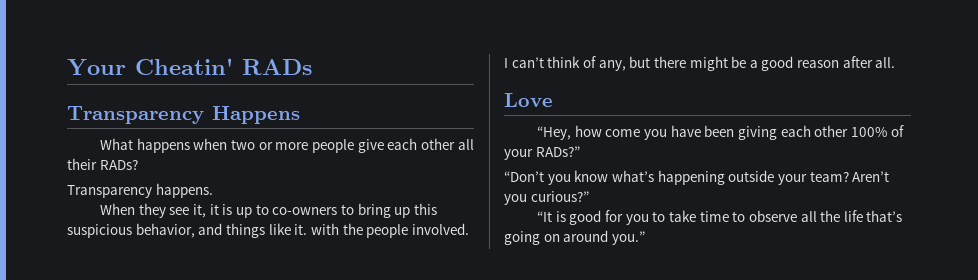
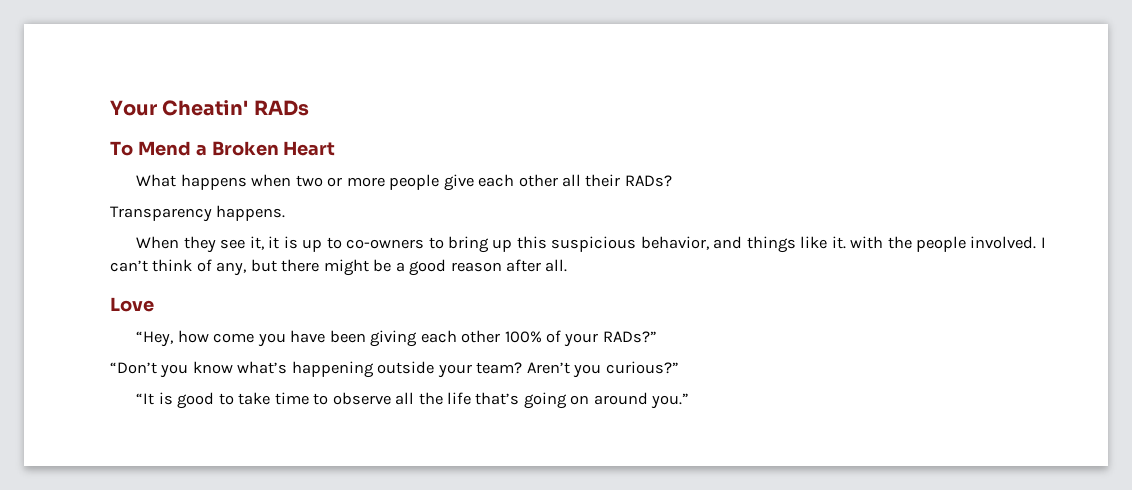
- Transparency Happens
+ To Mend a Broken Heart
- “It is good for you to take time to observe all the life that’s going on around you.”
+ “It is good to take time to observe all the life that’s going on around you.”

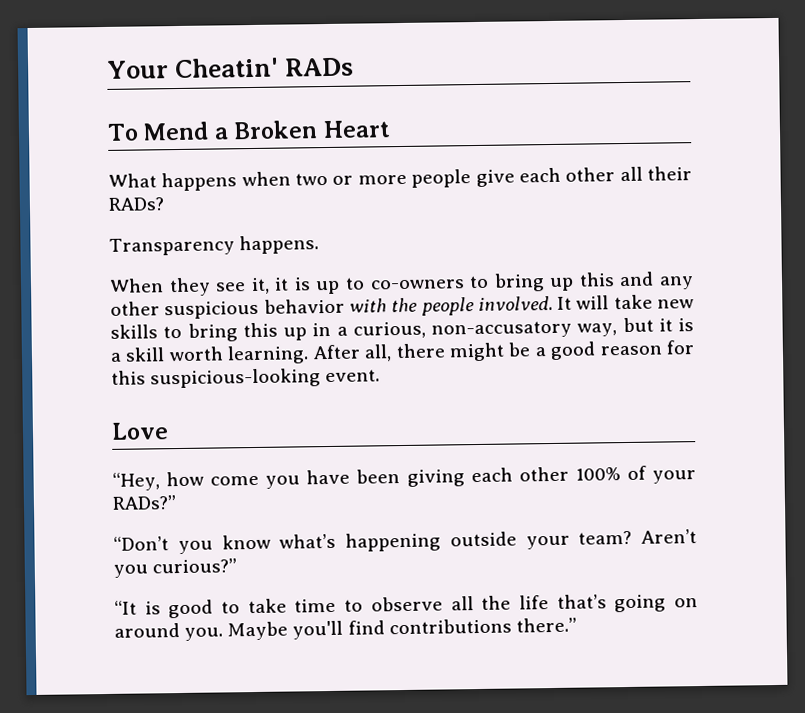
- When they see it, it is up to co-owners to bring up this suspicious behavior, and things like it. with the people involved. I can’t think of any, but there might be a good reason after all.
+ When they see it, it is up to co-owners to bring up this and any other suspicious behavior with the people involved. It will take new skills to bring this up in a curious, non-accusatory way, but it is a skill worth learning. After all, there might be a good reason for this suspicious-looking event.
- “It is good to take time to observe all the life that’s going on around you.”
+ “It is good to take time to observe all the life that’s going on around you. Maybe you'll find contributions there.”

